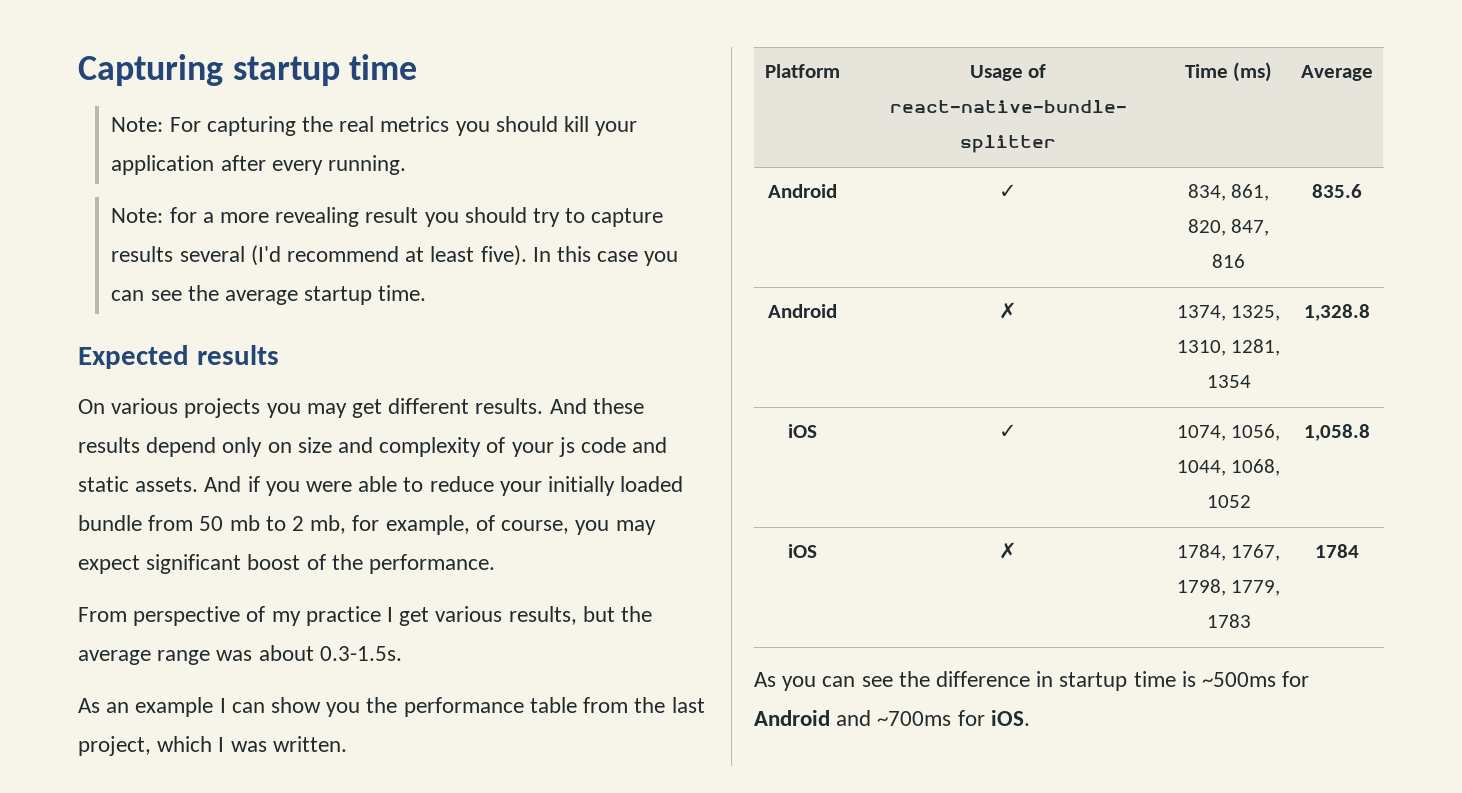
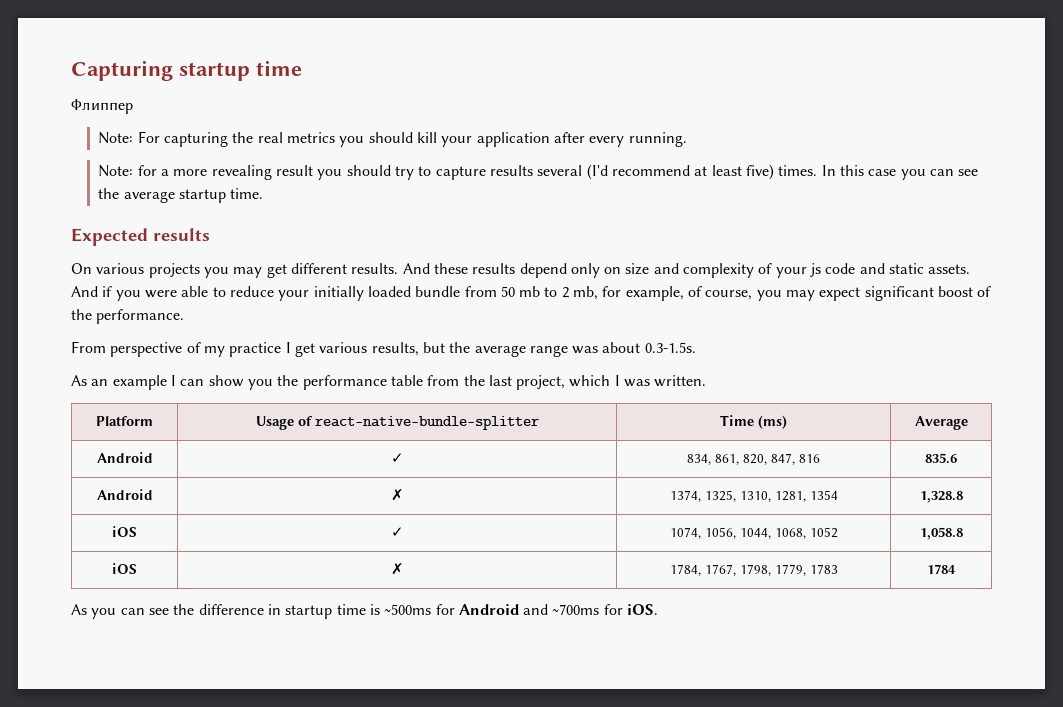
+ Флиппер
- Note: for a more revealing result you should try to capture results several (I'd recommend at least five).
+ Note: for a more revealing result you should try to capture results several (I'd recommend at least five) times.

